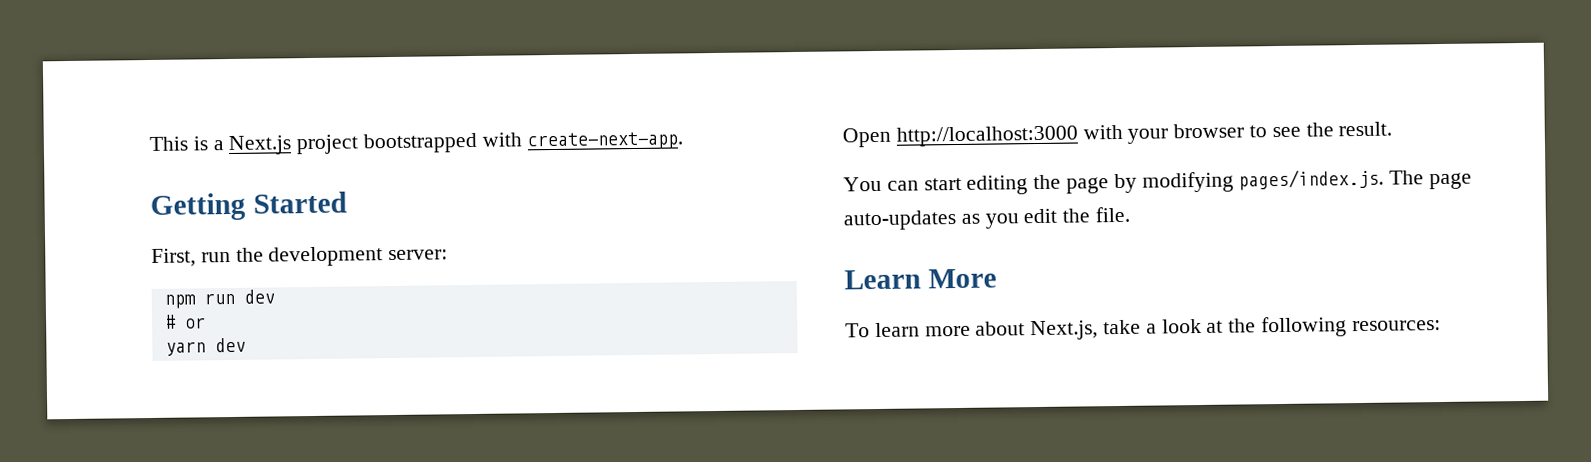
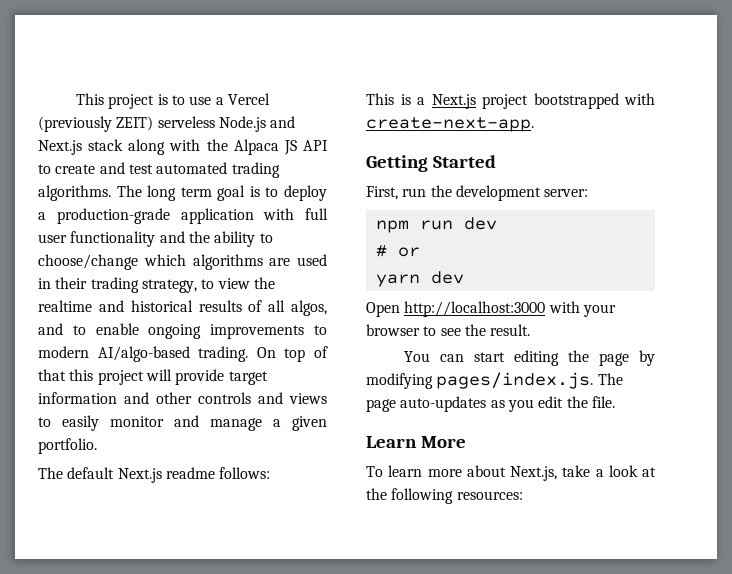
+ This project is to use a Vercel (previously ZEIT) serveless Node.js and Next.js stack along with the Alpaca JS API to create and test automated trading algorithms. The long term goal is to deploy a production-grade application with full user functionality and the ability to choose/change which algorithms are used in their trading strategy, to view the realtime and historical results of all algos, and to enable ongoing improvements to modern AI/algo-based trading. On top of that this project will provide target information and other controls and views to easily monitor and manage a given portfolio.
+ The default Next.js readme follows:

